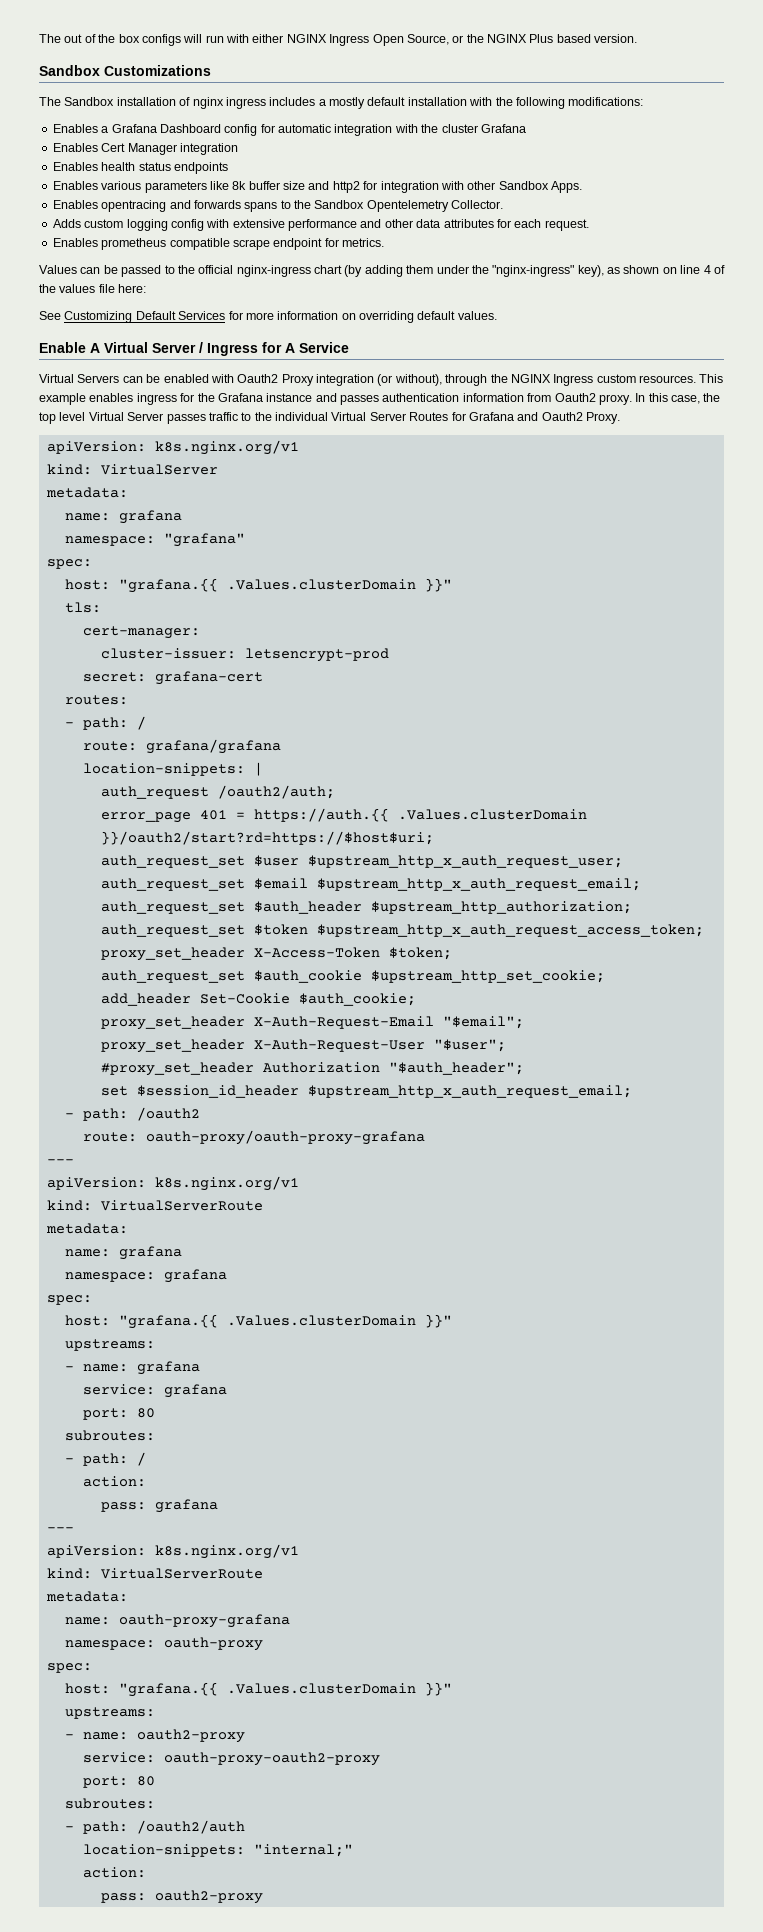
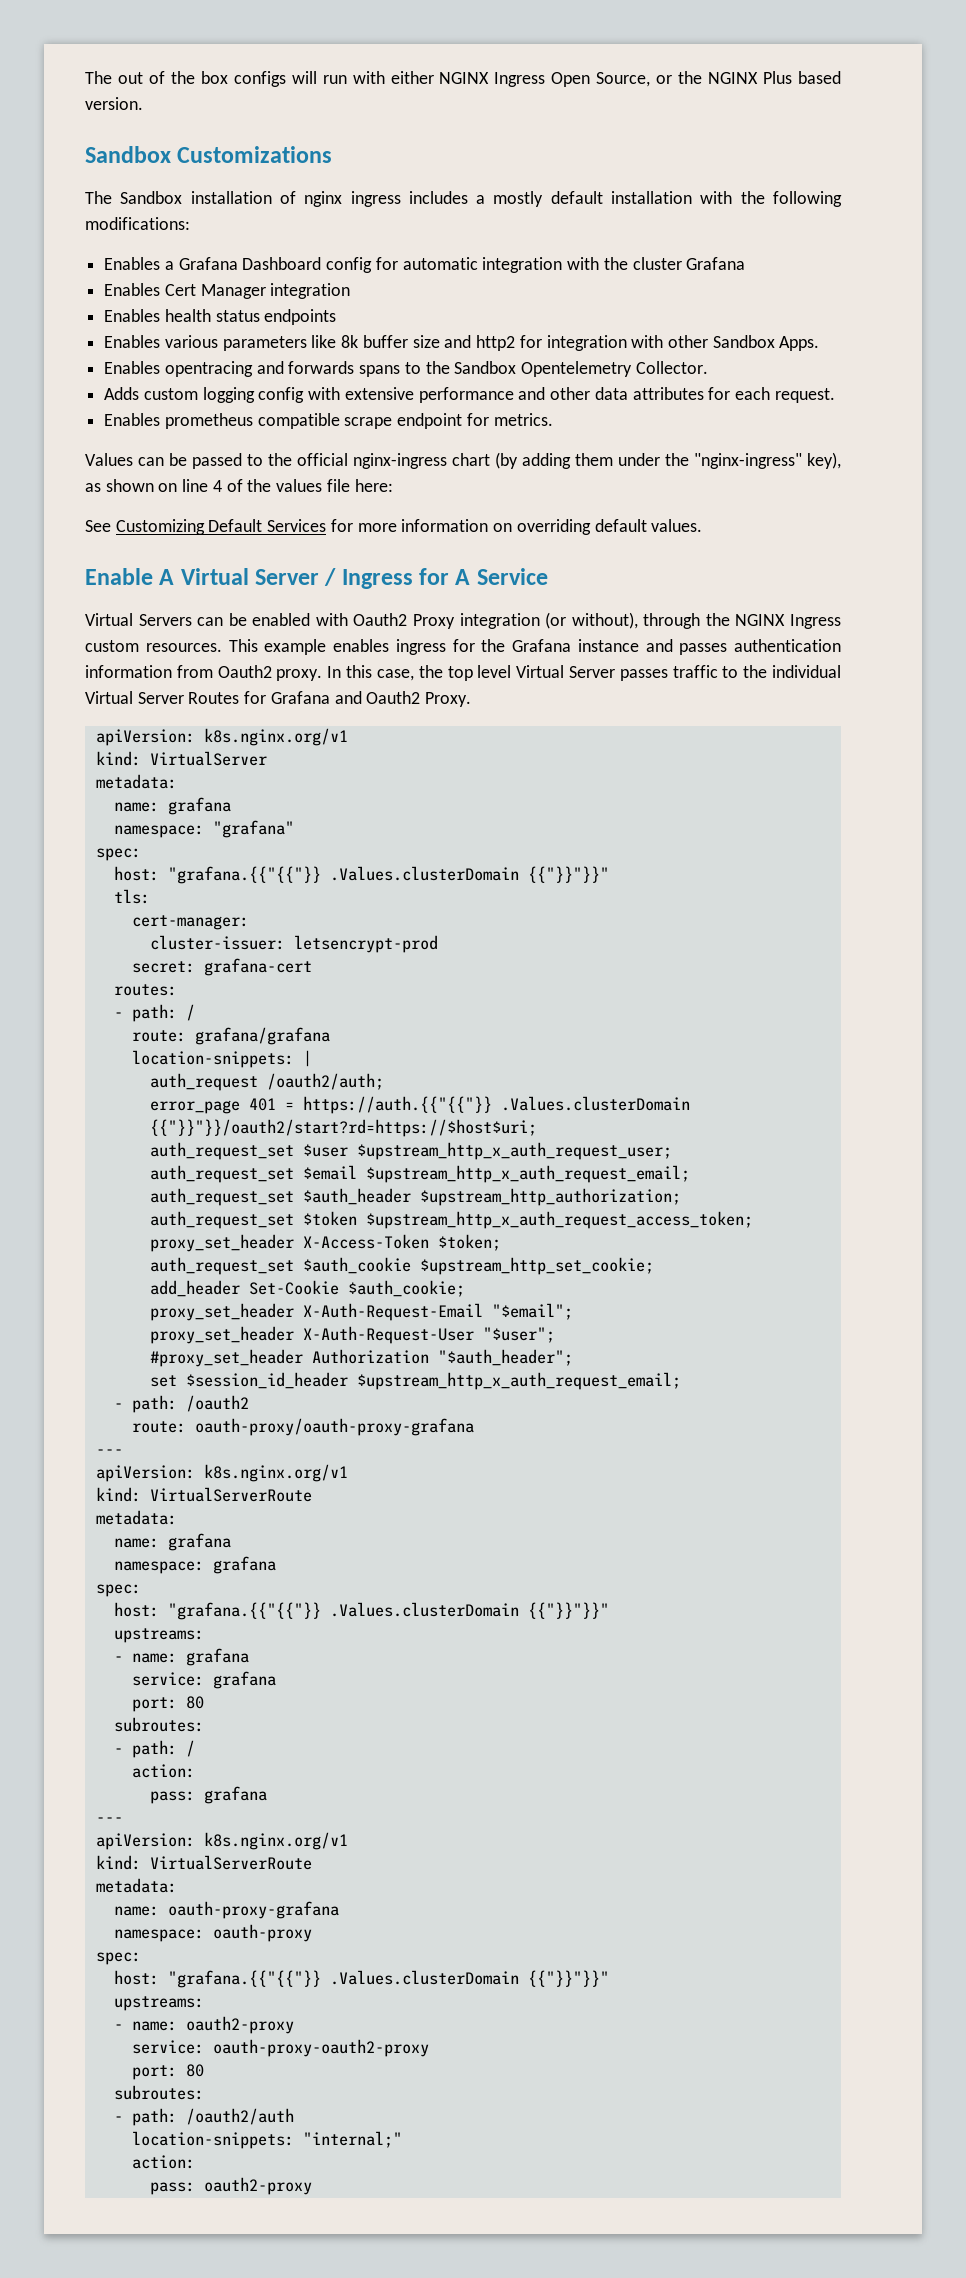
  namespace: "grafana"
  spec:
- host: "grafana.{{ .Values.clusterDomain }}"
+ host: "grafana.{{"{{"}} .Values.clusterDomain {{"}}"}}"
- error_page 401 = https://auth.{{ .Values.clusterDomain }}/oauth2/start?rd=https://$host$uri;
+ error_page 401 = https://auth.{{"{{"}} .Values.clusterDomain {{"}}"}}/oauth2/start?rd=https://$host$uri;
  namespace: grafana
  spec:
- host: "grafana.{{ .Values.clusterDomain }}"
+ host: "grafana.{{"{{"}} .Values.clusterDomain {{"}}"}}"
  namespace: oauth-proxy
  spec:
- host: "grafana.{{ .Values.clusterDomain }}"
+ host: "grafana.{{"{{"}} .Values.clusterDomain {{"}}"}}"

